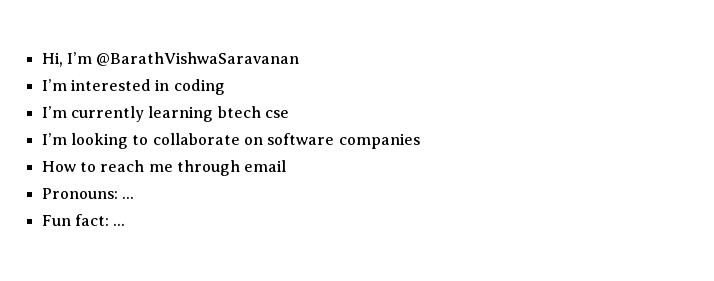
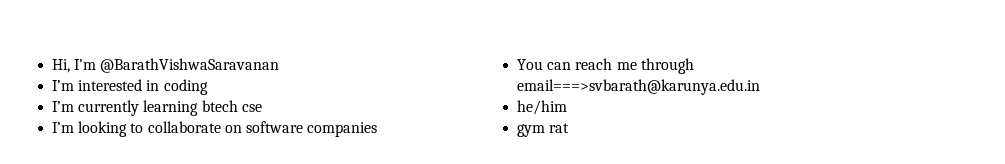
- How to reach me through email
- Pronouns: ...
- Fun fact: ...
+ You can reach me through email===>svbarath@karunya.edu.in
+ he/him
+ gym rat

